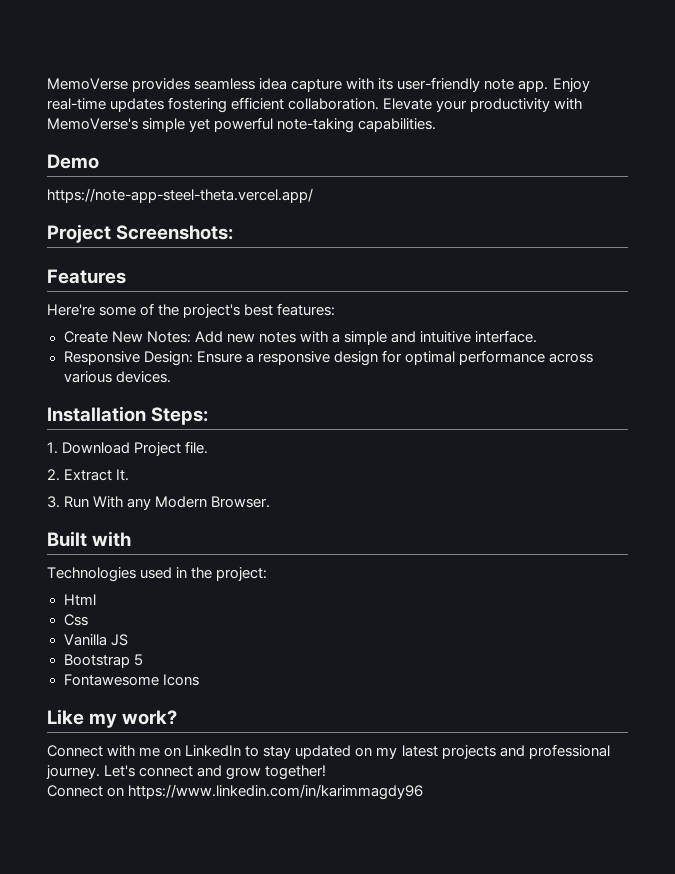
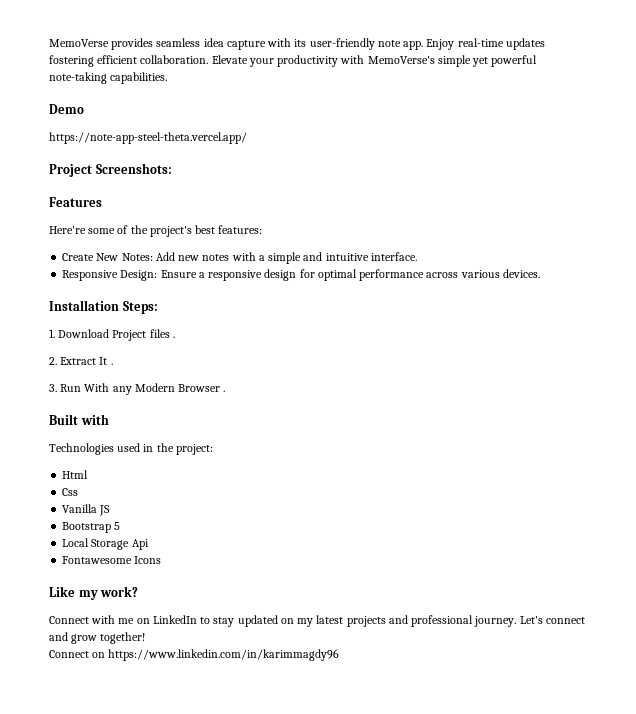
- 1. Download Project file.
+ 1. Download Project files .
- 2. Extract It.
+ 2. Extract It .
- 3. Run With any Modern Browser.
+ 3. Run With any Modern Browser .
+ Local Storage Api

